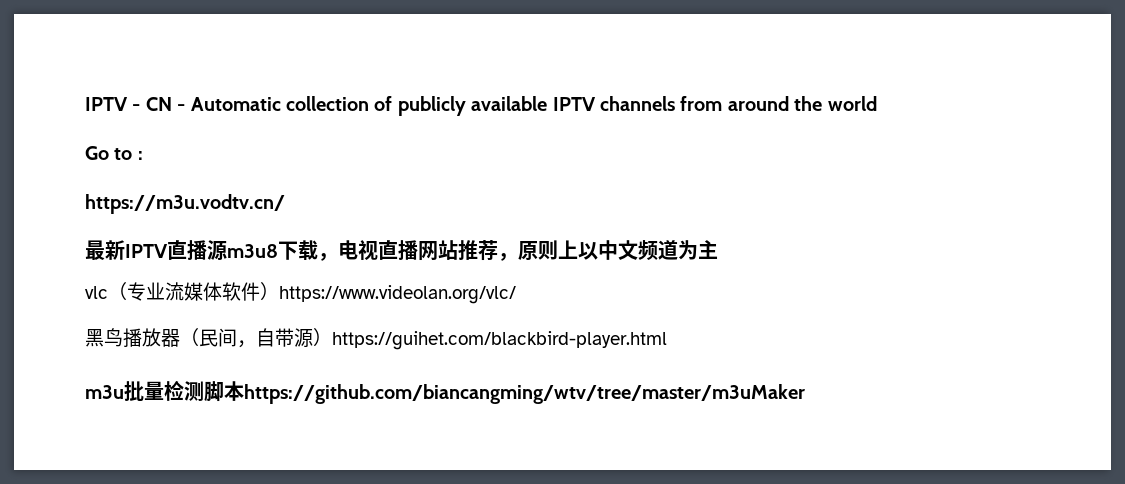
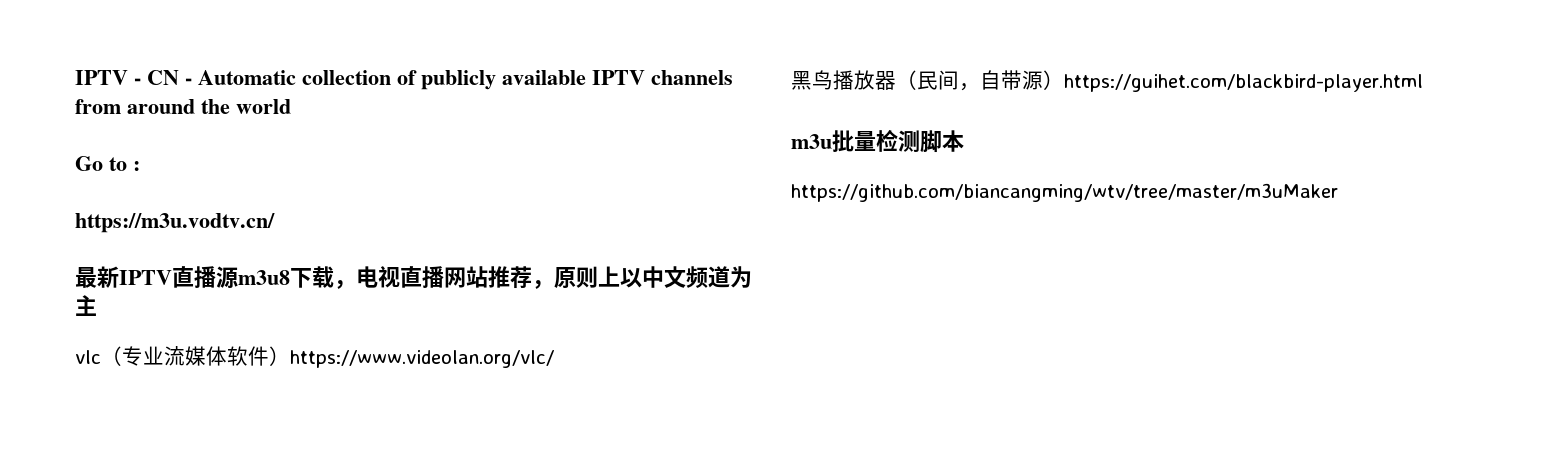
- m3u批量检测脚本https://github.com/biancangming/wtv/tree/master/m3uMaker
+ m3u批量检测脚本
+ https://github.com/biancangming/wtv/tree/master/m3uMaker

